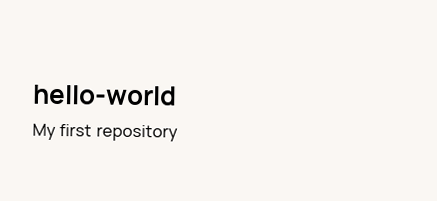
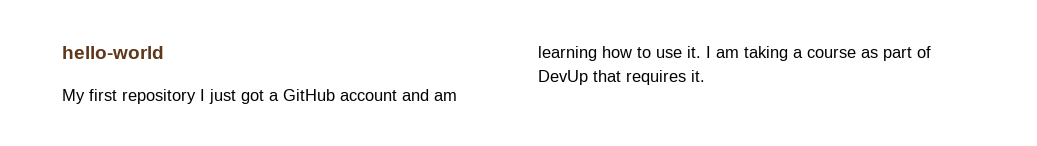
- My first repository
+ My first repository I just got a GitHub account and am learning how to use it. I am taking a course as part of DevUp that requires it.

